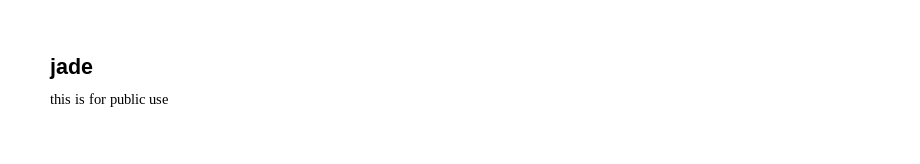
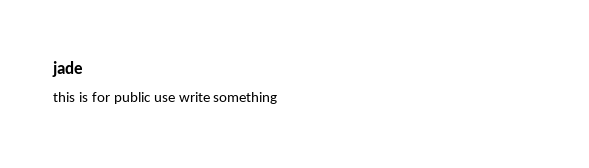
- this is for public use
+ this is for public use write something

